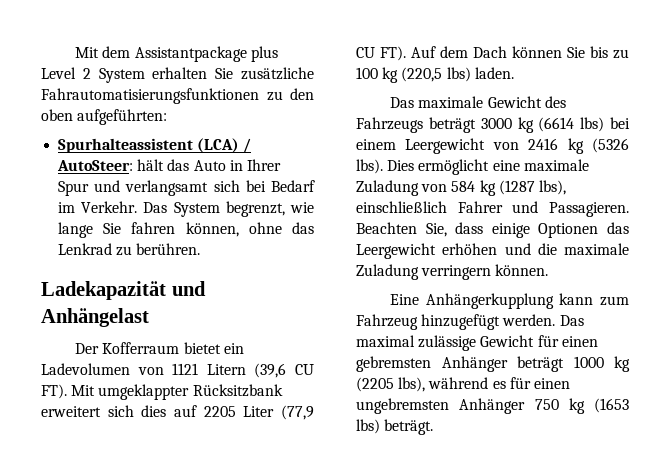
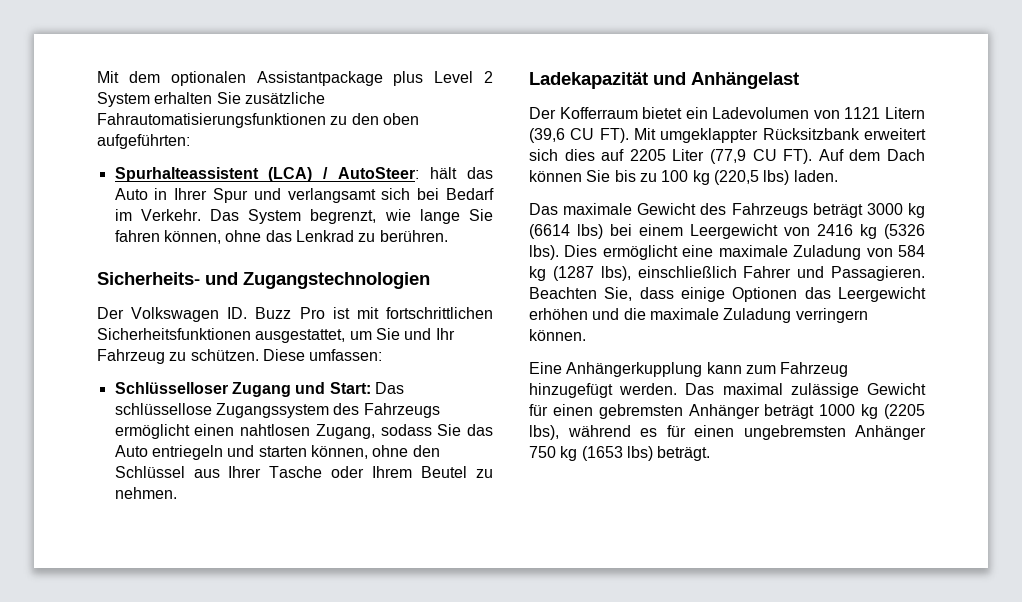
- Mit dem Assistantpackage plus Level 2 System erhalten Sie zusätzliche Fahrautomatisierungsfunktionen zu den oben aufgeführten:
+ Mit dem optionalen Assistantpackage plus Level 2 System erhalten Sie zusätzliche Fahrautomatisierungsfunktionen zu den oben aufgeführten:
+ Sicherheits- und Zugangstechnologien
+ Der Volkswagen ID. Buzz Pro ist mit fortschrittlichen Sicherheitsfunktionen ausgestattet, um Sie und Ihr Fahrzeug zu schützen. Diese umfassen:
+ Schlüsselloser Zugang und Start: Das schlüssellose Zugangssystem des Fahrzeugs ermöglicht einen nahtlosen Zugang, sodass Sie das Auto entriegeln und starten können, ohne den Schlüssel aus Ihrer Tasche oder Ihrem Beutel zu nehmen.

